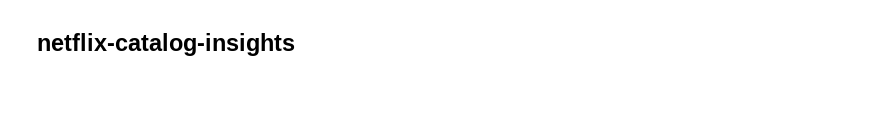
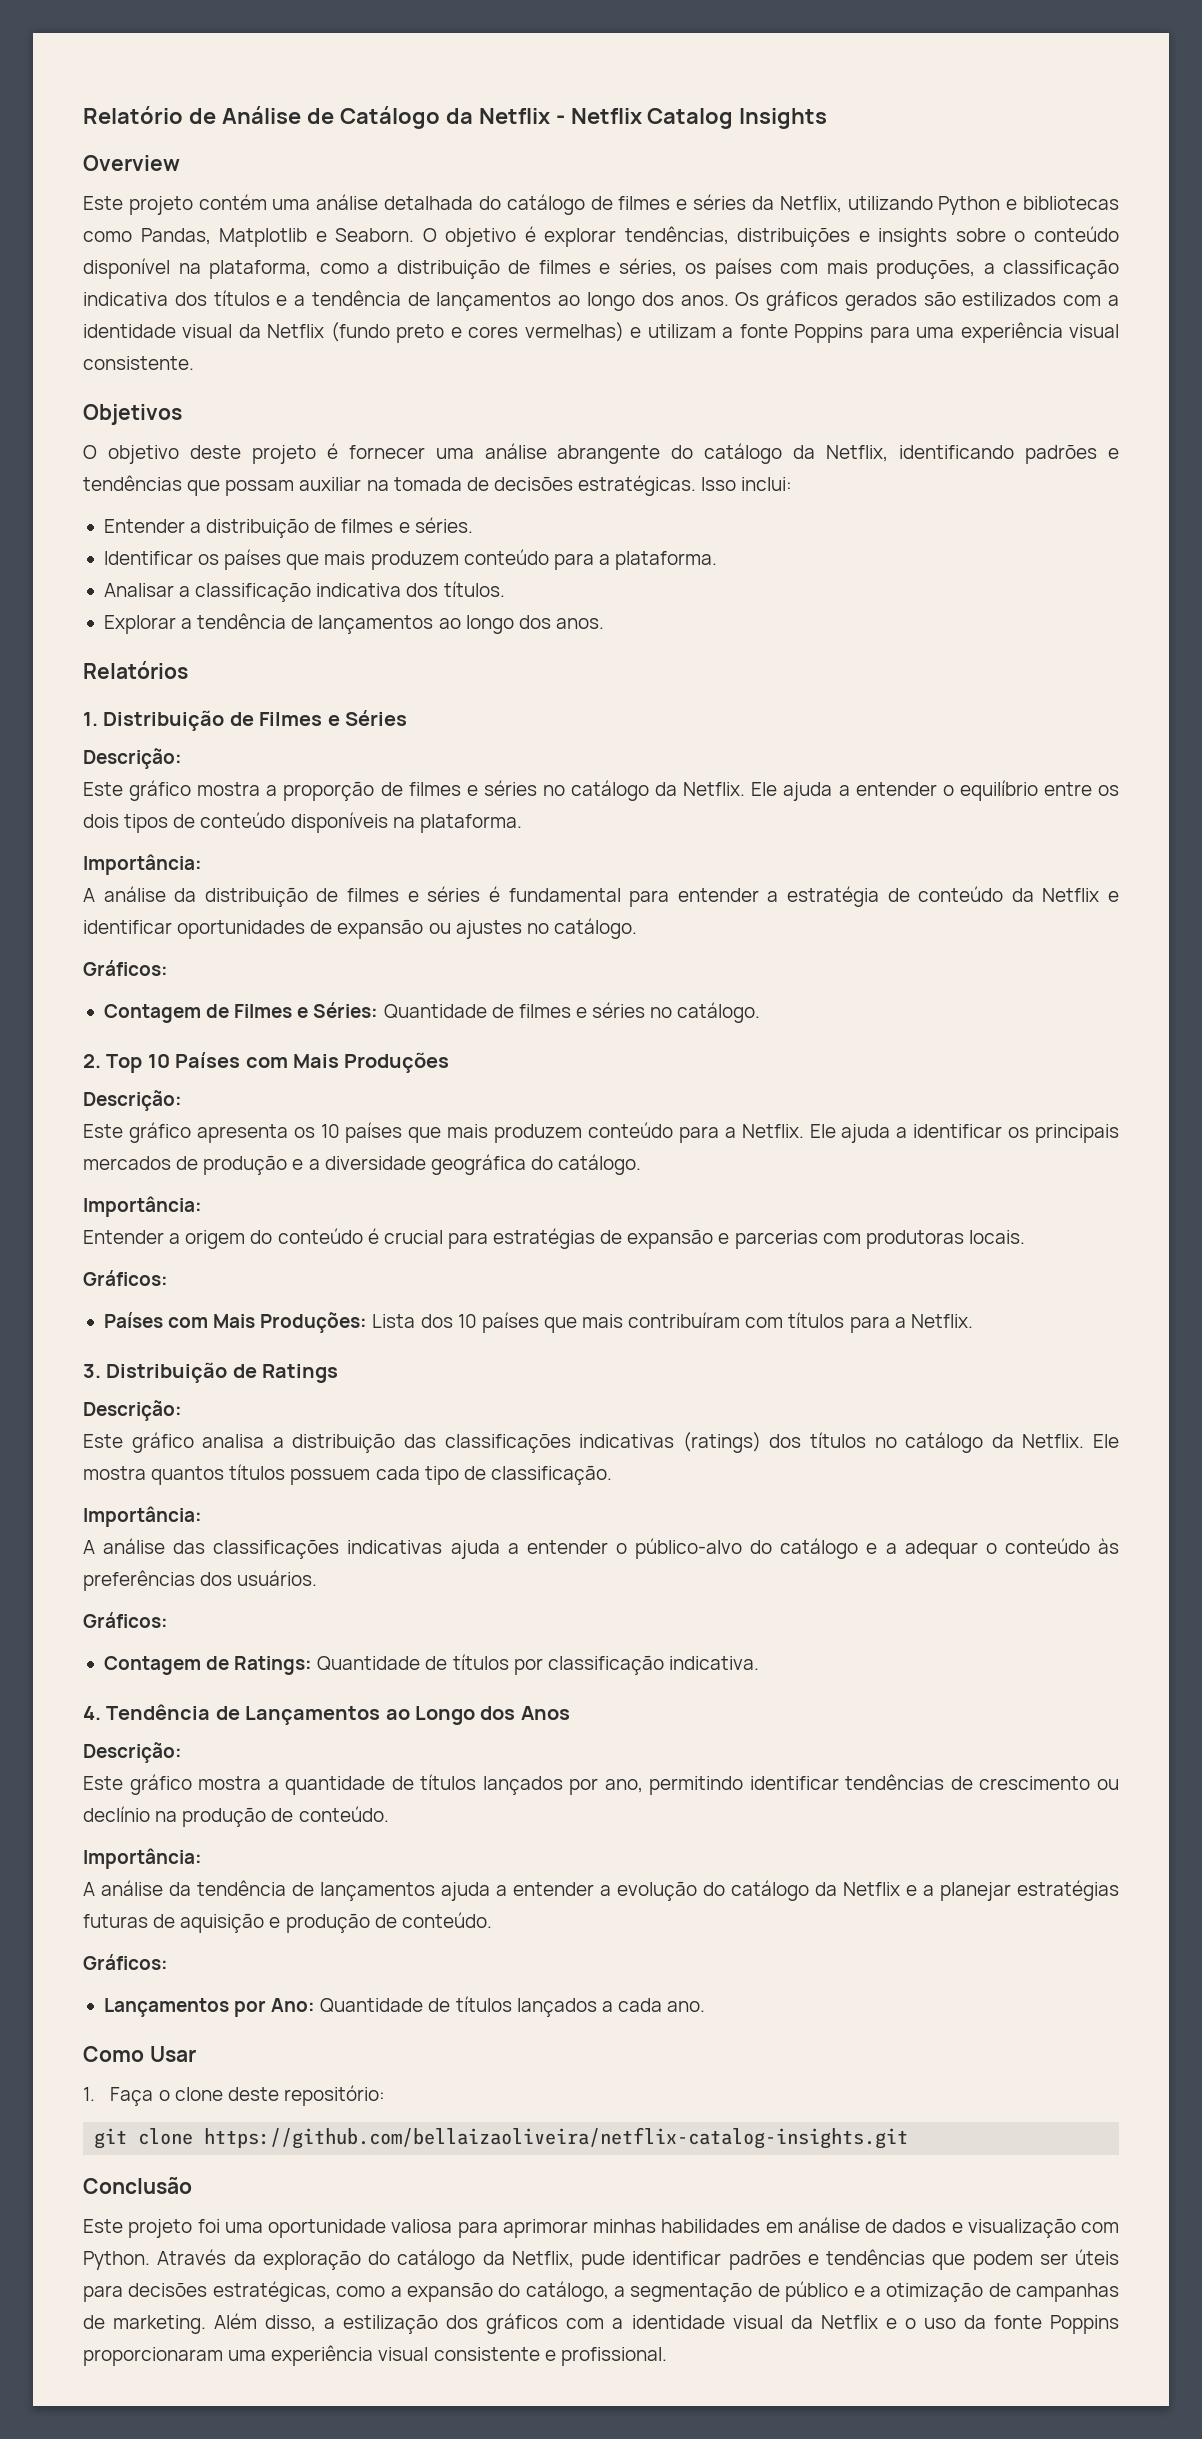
- netflix-catalog-insights
+ Relatório de Análise de Catálogo da Netflix - Netflix Catalog Insights
+ Overview
+ Este projeto contém uma análise detalhada do catálogo de filmes e séries da Netflix, utilizando Python e bibliotecas como Pandas, Matplotlib e Seaborn. O objetivo é explorar tendências, distribuições e insights sobre o conteúdo disponível na plataforma, como a distribuição de filmes e séries, os países com mais produções, a classificação indicativa dos títulos e a tendência de lançamentos ao longo dos anos. Os gráficos gerados são estilizados com a identidade visual da Netflix (fundo preto e cores vermelhas) e utilizam a fonte Poppins para uma experiência visual consistente.
+ Objetivos
+ O objetivo deste projeto é fornecer uma análise abrangente do catálogo da Netflix, identificando padrões e tendências que possam auxiliar na tomada de decisões estratégicas. Isso inclui:
+ Entender a distribuição de filmes e séries.
+ Identificar os países que mais produzem conteúdo para a plataforma.
+ Analisar a classificação indicativa dos títulos.
+ Explorar a tendência de lançamentos ao longo dos anos.
+ Relatórios
+ 1. Distribuição de Filmes e Séries
+ Descrição:
+ Este gráfico mostra a proporção de filmes e séries no catálogo da Netflix. Ele ajuda a entender o equilíbrio entre os dois tipos de conteúdo disponíveis na plataforma.
+ Importância:
+ A análise da distribuição de filmes e séries é fundamental para entender a estratégia de conteúdo da Netflix e identificar oportunidades de expansão ou ajustes no catálogo.
+ Gráficos:
+ Contagem de Filmes e Séries: Quantidade de filmes e séries no catálogo.
+ 2. Top 10 Países com Mais Produções
+ Descrição:
+ Este gráfico apresenta os 10 países que mais produzem conteúdo para a Netflix. Ele ajuda a identificar os principais mercados de produção e a diversidade geográfica do catálogo.
+ Importância:
+ Entender a origem do conteúdo é crucial para estratégias de expansão e parcerias com produtoras locais.
+ Gráficos:
+ Países com Mais Produções: Lista dos 10 países que mais contribuíram com títulos para a Netflix.
+ 3. Distribuição de Ratings
+ Descrição:
+ Este gráfico analisa a distribuição das classificações indicativas (ratings) dos títulos no catálogo da Netflix. Ele mostra quantos títulos possuem cada tipo de classificação.
+ Importância:
+ A análise das classificações indicativas ajuda a entender o público-alvo do catálogo e a adequar o conteúdo às preferências dos usuários.
+ Gráficos:
+ Contagem de Ratings: Quantidade de títulos por classificação indicativa.
+ 4. Tendência de Lançamentos ao Longo dos Anos
+ Descrição:
+ Este gráfico mostra a quantidade de títulos lançados por ano, permitindo identificar tendências de crescimento ou declínio na produção de conteúdo.
+ Importância:
+ A análise da tendência de lançamentos ajuda a entender a evolução do catálogo da Netflix e a planejar estratégias futuras de aquisição e produção de conteúdo.
+ Gráficos:
+ Lançamentos por Ano: Quantidade de títulos lançados a cada ano.
+ Como Usar
+ 1. Faça o clone deste repositório:
+ git clone https://github.com/bellaizaoliveira/netflix-catalog-insights.git
+ Conclusão
+ Este projeto foi uma oportunidade valiosa para aprimorar minhas habilidades em análise de dados e visualização com Python. Através da exploração do catálogo da Netflix, pude identificar padrões e tendências que podem ser úteis para decisões estratégicas, como a expansão do catálogo, a segmentação de público e a otimização de campanhas de marketing. Além disso, a estilização dos gráficos com a identidade visual da Netflix e o uso da fonte Poppins proporcionaram uma experiência visual consistente e profissional.

